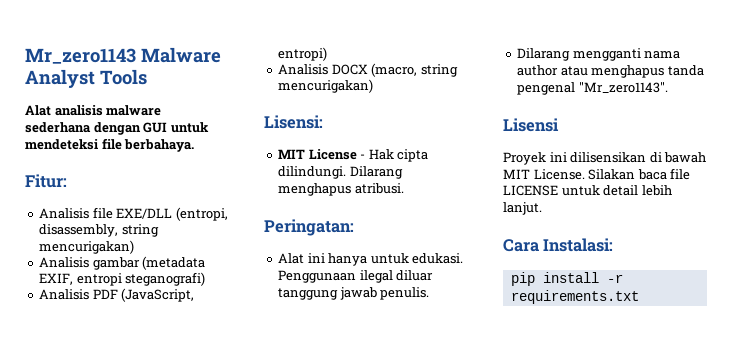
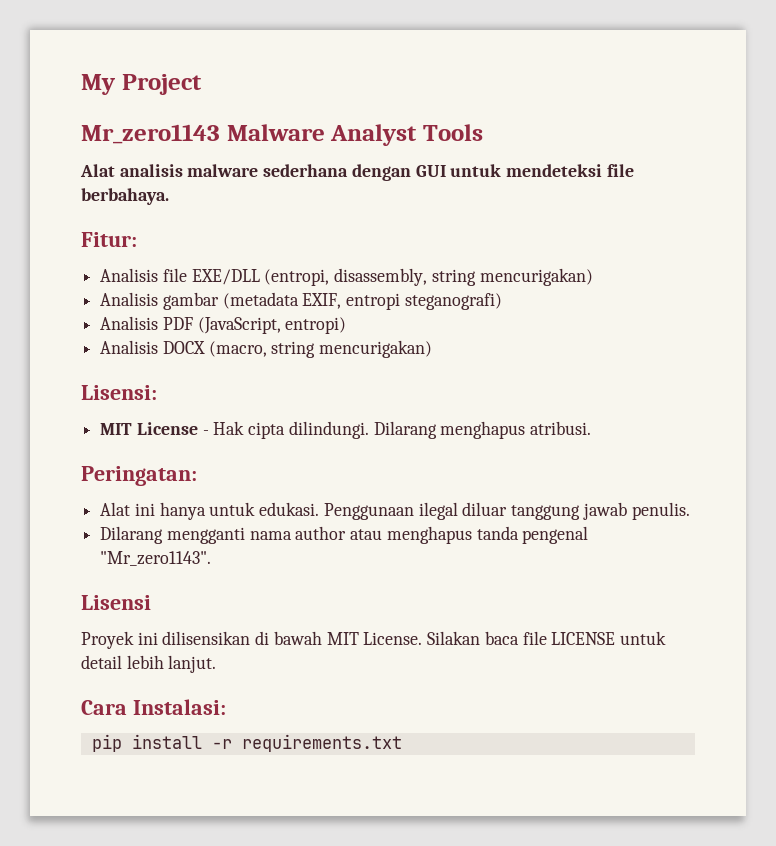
+ My Project

